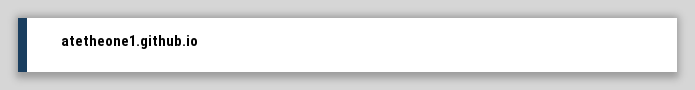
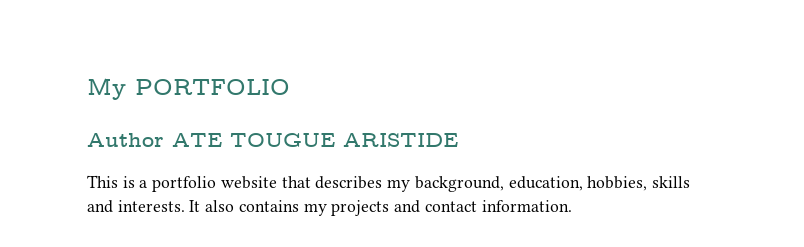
- atetheone1.github.io
+ My PORTFOLIO
+ Author ATE TOUGUE ARISTIDE
+ This is a portfolio website that describes my background, education, hobbies, skills and interests. It also contains my projects and contact information.

